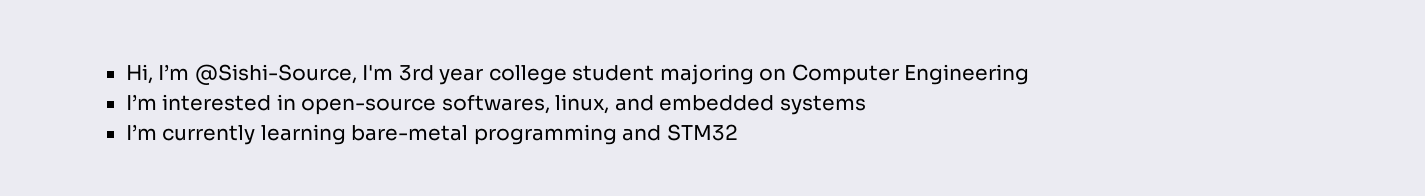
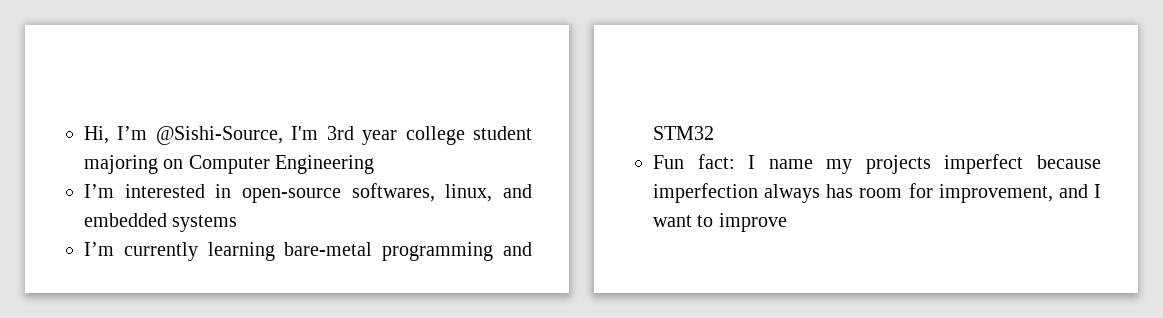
+ Fun fact: I name my projects imperfect because imperfection always has room for improvement, and I want to improve

